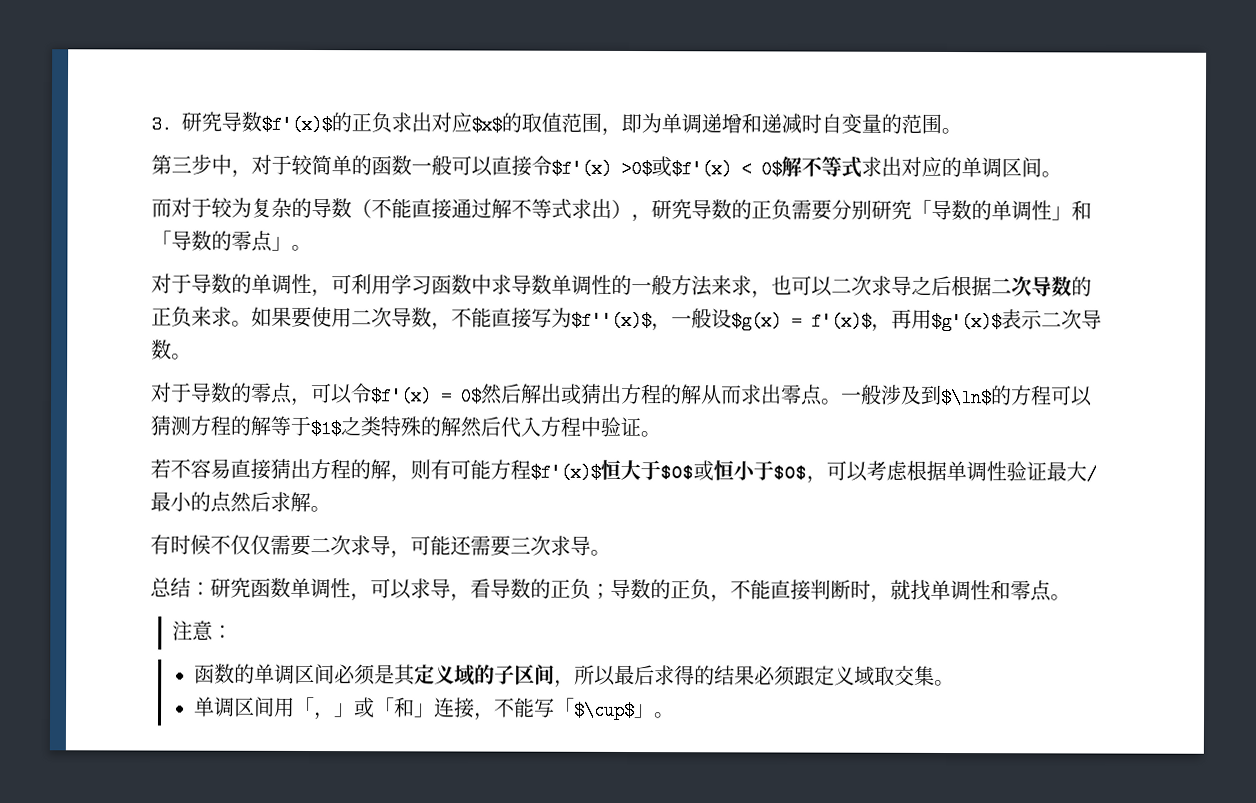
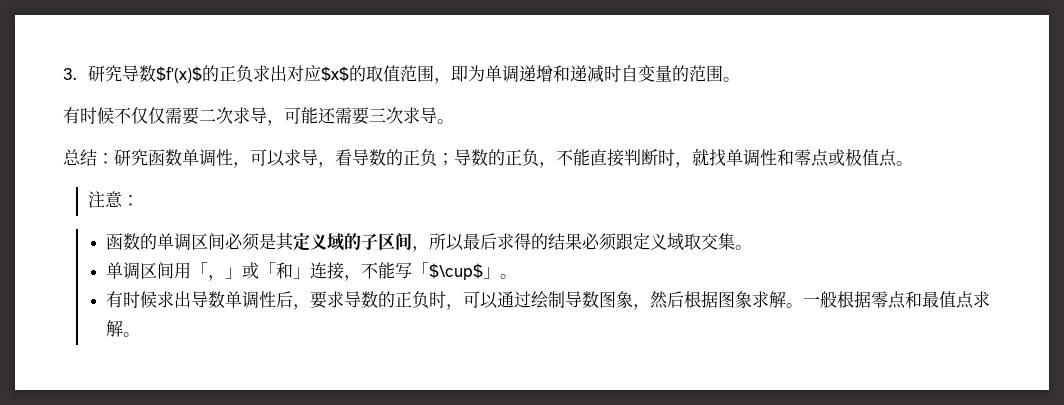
- 第三步中，对于较简单的函数一般可以直接令$f'(x) >0$或$f'(x) < 0$解不等式求出对应的单调区间。
- 而对于较为复杂的导数（不能直接通过解不等式求出），研究导数的正负需要分别研究「导数的单调性」和「导数的零点」。
- 对于导数的单调性，可利用学习函数中求导数单调性的一般方法来求，也可以二次求导之后根据二次导数的正负来求。如果要使用二次导数，不能直接写为$f''(x)$，一般设$g(x) = f'(x)$，再用$g'(x)$表示二次导数。
- 对于导数的零点，可以令$f'(x) = 0$然后解出或猜出方程的解从而求出零点。一般涉及到$\ln$的方程可以猜测方程的解等于$1$之类特殊的解然后代入方程中验证。
- 若不容易直接猜出方程的解，则有可能方程$f'(x)$恒大于$0$或恒小于$0$，可以考虑根据单调性验证最大/最小的点然后求解。
- 总结：研究函数单调性，可以求导，看导数的正负；导数的正负，不能直接判断时，就找单调性和零点。
+ 总结：研究函数单调性，可以求导，看导数的正负；导数的正负，不能直接判断时，就找单调性和零点或极值点。
+ 有时候求出导数单调性后，要求导数的正负时，可以通过绘制导数图象，然后根据图象求解。一般根据零点和最值点求解。

